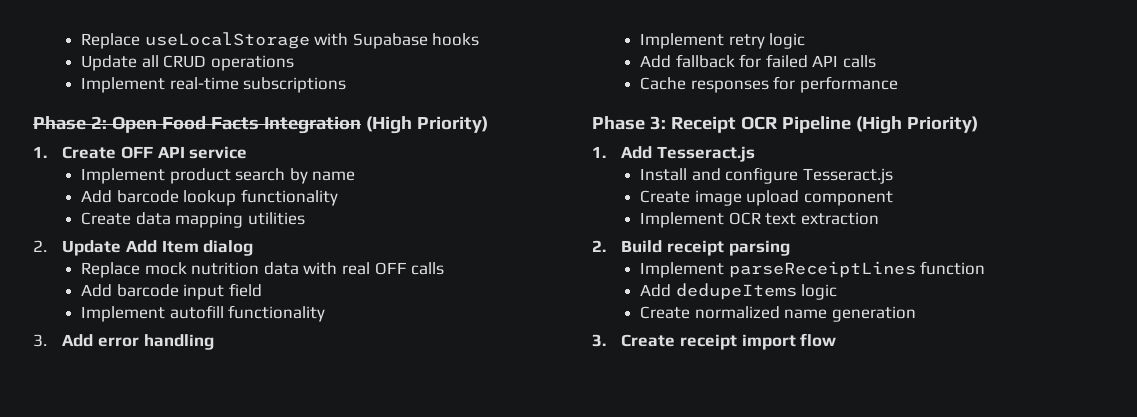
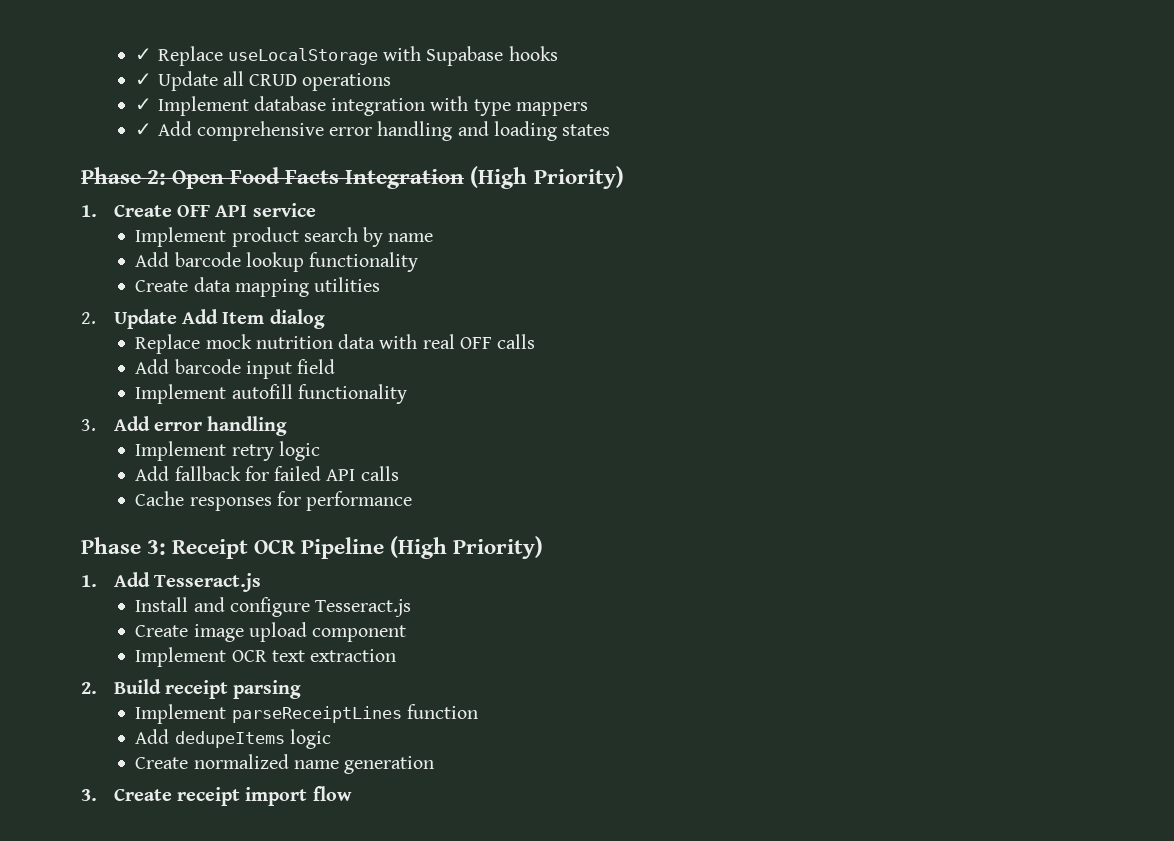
- Replace useLocalStorage with Supabase hooks
+ ✓ Replace useLocalStorage with Supabase hooks
- Update all CRUD operations
+ ✓ Update all CRUD operations
- Implement real-time subscriptions
+ ✓ Implement database integration with type mappers
+ ✓ Add comprehensive error handling and loading states

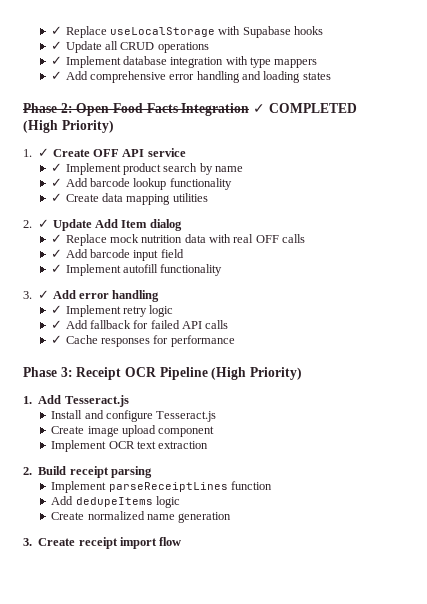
- Phase 2: Open Food Facts Integration (High Priority)
- 1. Create OFF API service
+ Phase 2: Open Food Facts Integration ✓ COMPLETED (High Priority)
+ 1. ✓ Create OFF API service
- Implement product search by name
+ ✓ Implement product search by name
- Add barcode lookup functionality
+ ✓ Add barcode lookup functionality
- Create data mapping utilities
+ ✓ Create data mapping utilities
- 2. Update Add Item dialog
+ 2. ✓ Update Add Item dialog
- Replace mock nutrition data with real OFF calls
+ ✓ Replace mock nutrition data with real OFF calls
- Add barcode input field
+ ✓ Add barcode input field
- Implement autofill functionality
+ ✓ Implement autofill functionality
- 3. Add error handling
+ 3. ✓ Add error handling
- Implement retry logic
+ ✓ Implement retry logic
- Add fallback for failed API calls
+ ✓ Add fallback for failed API calls
- Cache responses for performance
+ ✓ Cache responses for performance

